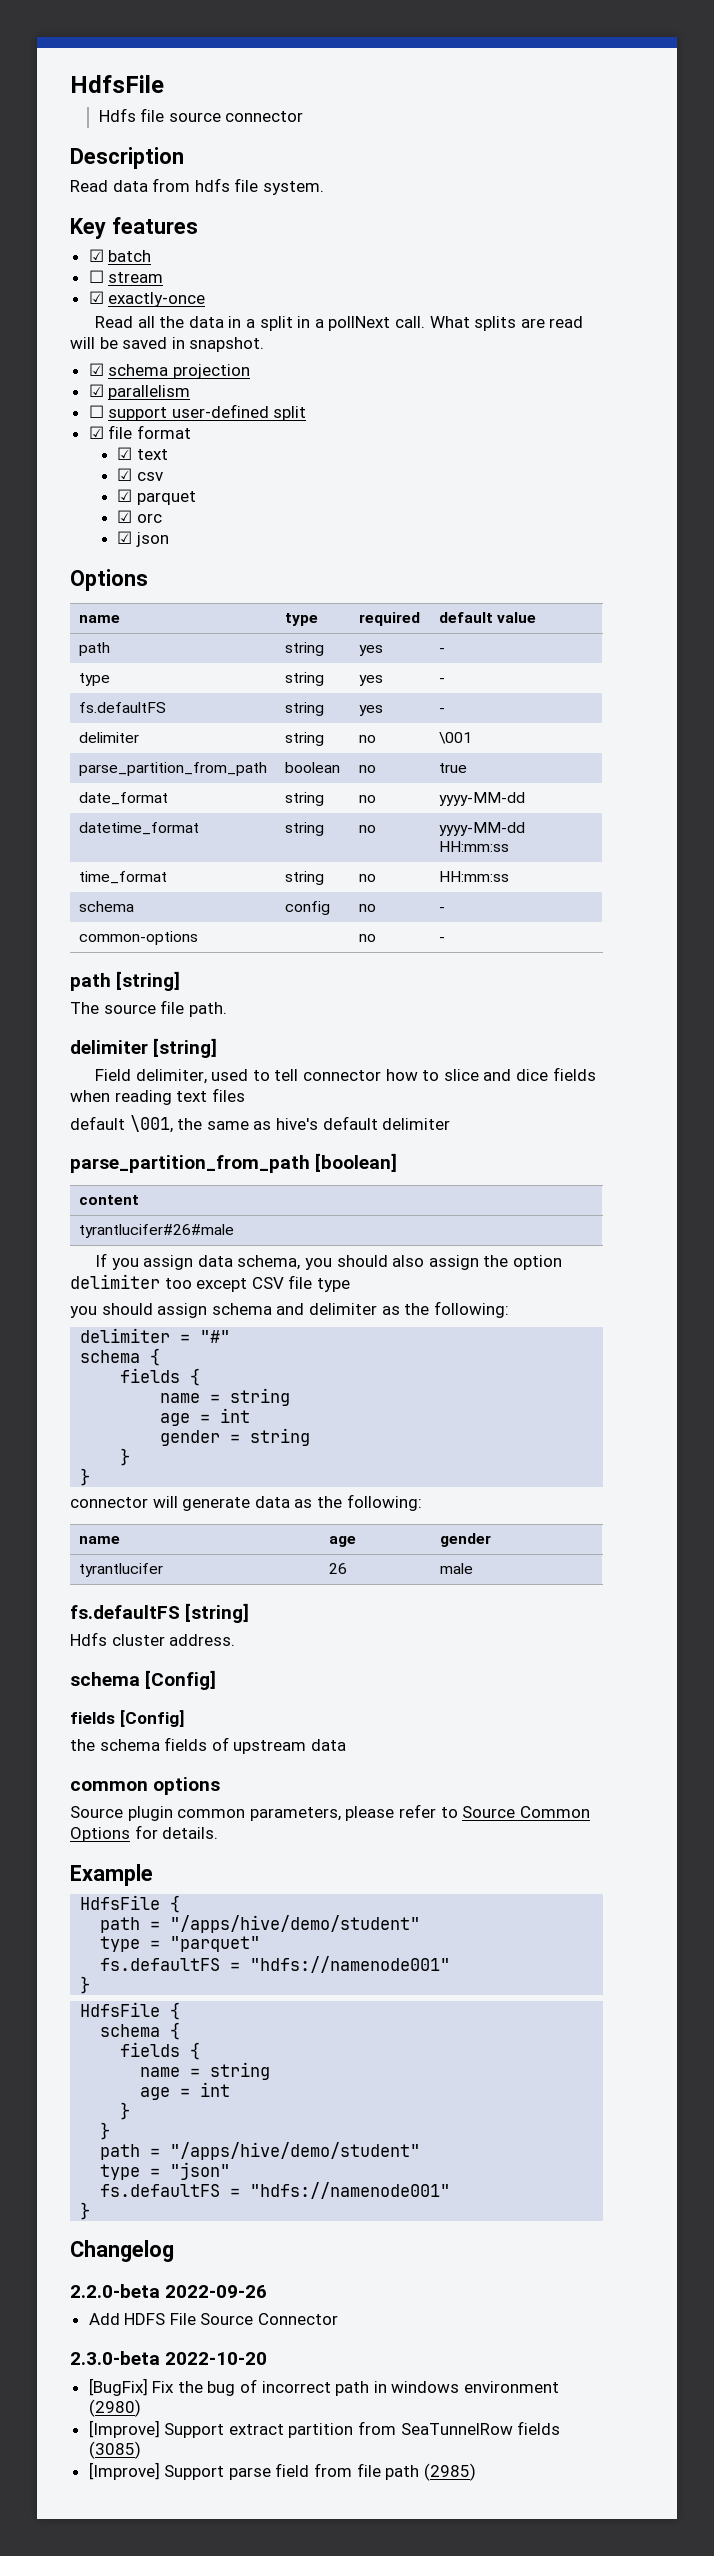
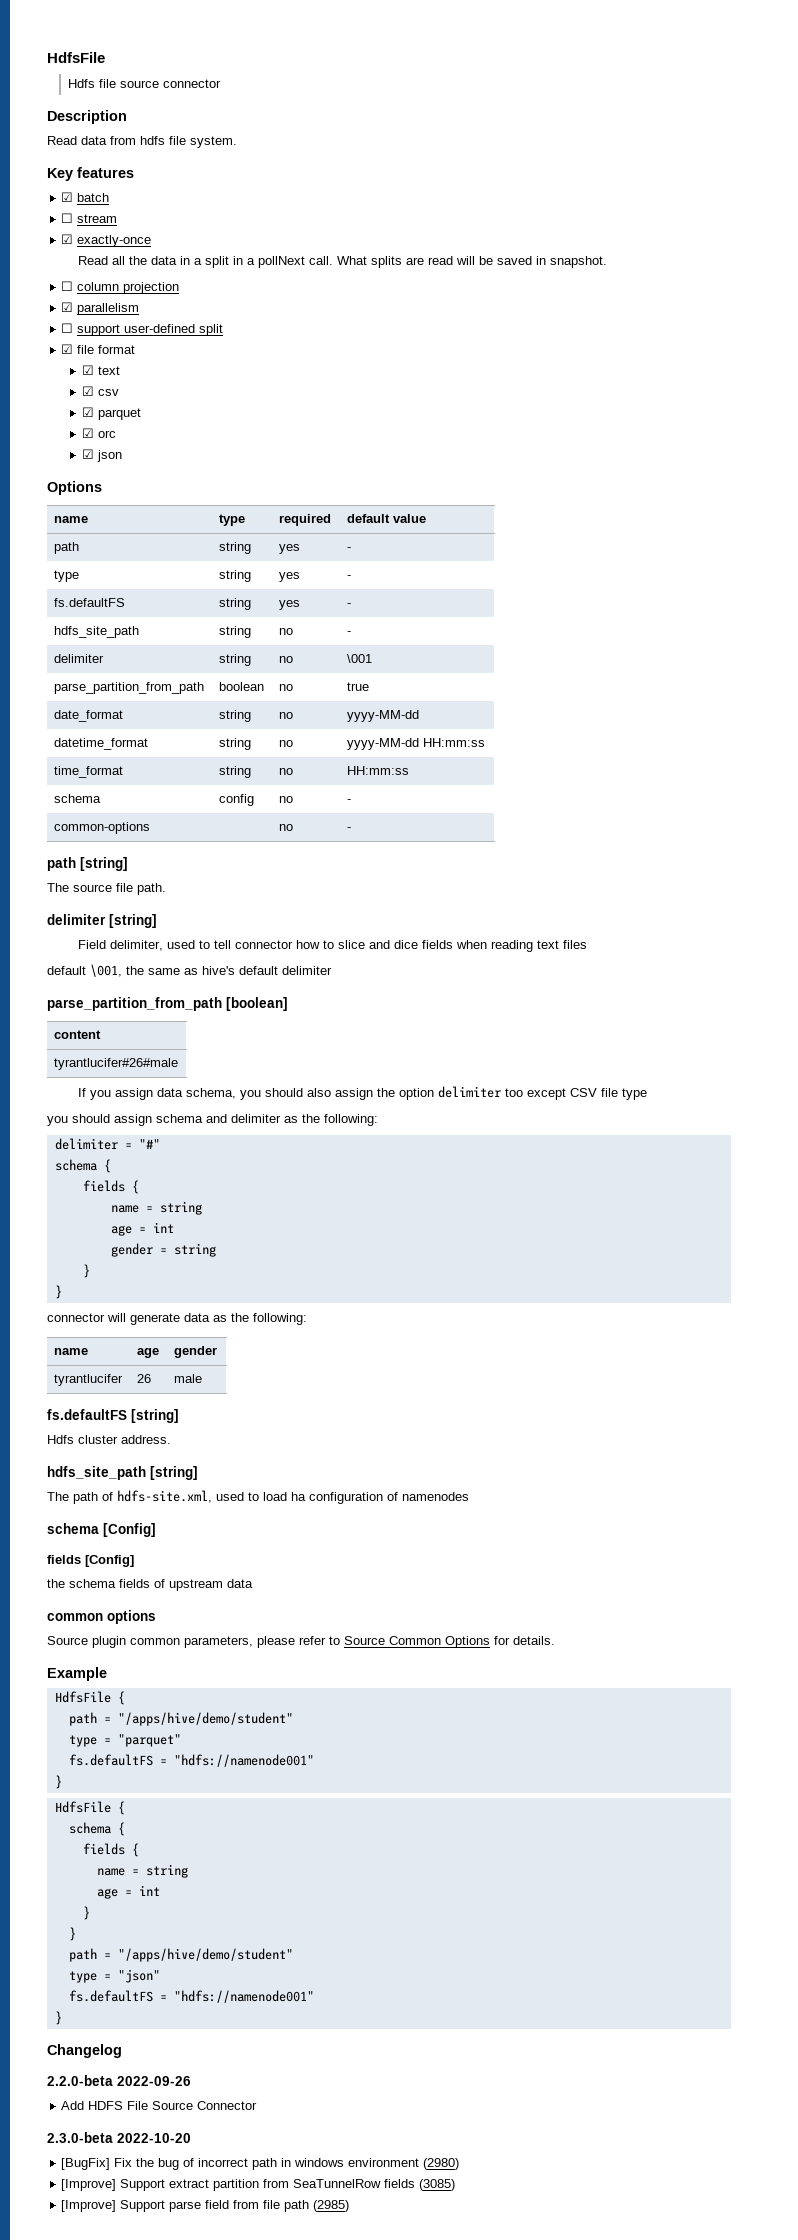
- ☑ schema projection
+ ☐ column projection
+ hdfs_site_path | string | no | -
+ hdfs_site_path [string]
+ The path of hdfs-site.xml, used to load ha configuration of namenodes

